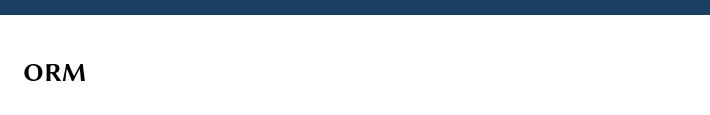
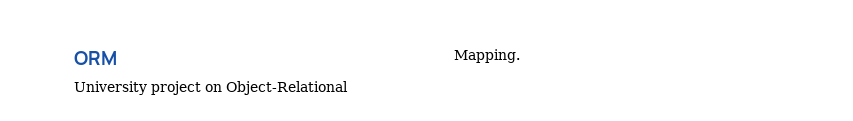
+ University project on Object-Relational Mapping.

